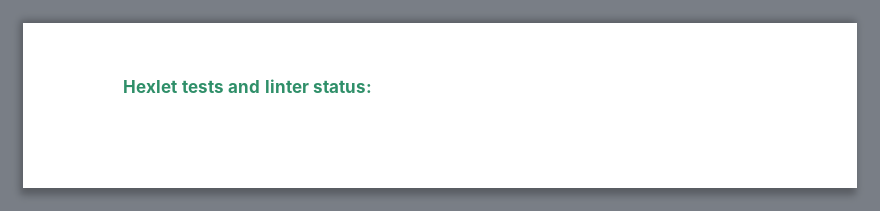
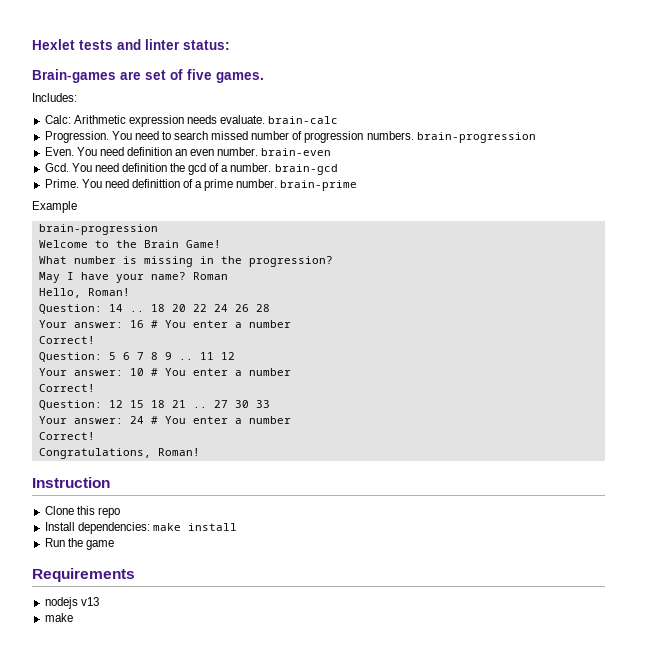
+ Brain-games are set of five games.
+ Includes:
+ Calc: Arithmetic expression needs evaluate. brain-calc
+ Progression. You need to search missed number of progression numbers. brain-progression
+ Even. You need definition an even number. brain-even
+ Gcd. You need definition the gcd of a number. brain-gcd
+ Prime. You need definittion of a prime number. brain-prime
+ Example
+ brain-progression
+ Welcome to the Brain Game!
+ What number is missing in the progression?
+ May I have your name? Roman
+ Hello, Roman!
+ Question: 14 .. 18 20 22 24 26 28
+ Your answer: 16 # You enter a number
+ Correct!
+ Question: 5 6 7 8 9 .. 11 12
+ Your answer: 10 # You enter a number
+ Correct!
+ Question: 12 15 18 21 .. 27 30 33
+ Your answer: 24 # You enter a number
+ Correct!
+ Congratulations, Roman!
+ Instruction
+ Clone this repo
+ Install dependencies: make install
+ Run the game
+ Requirements
+ nodejs v13
+ make

